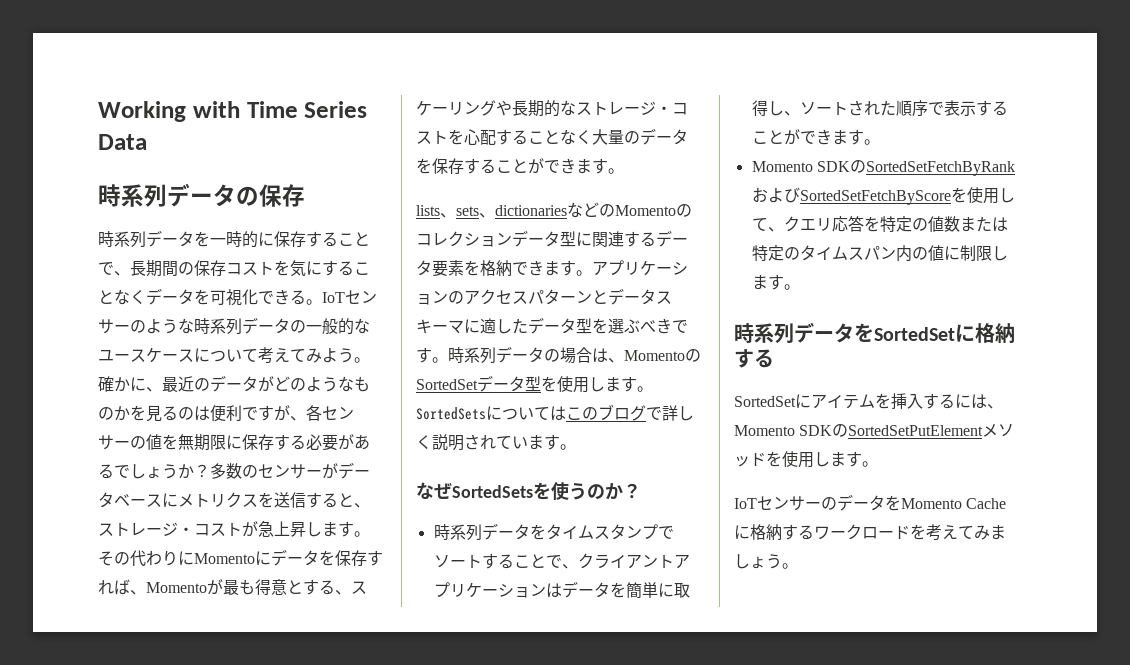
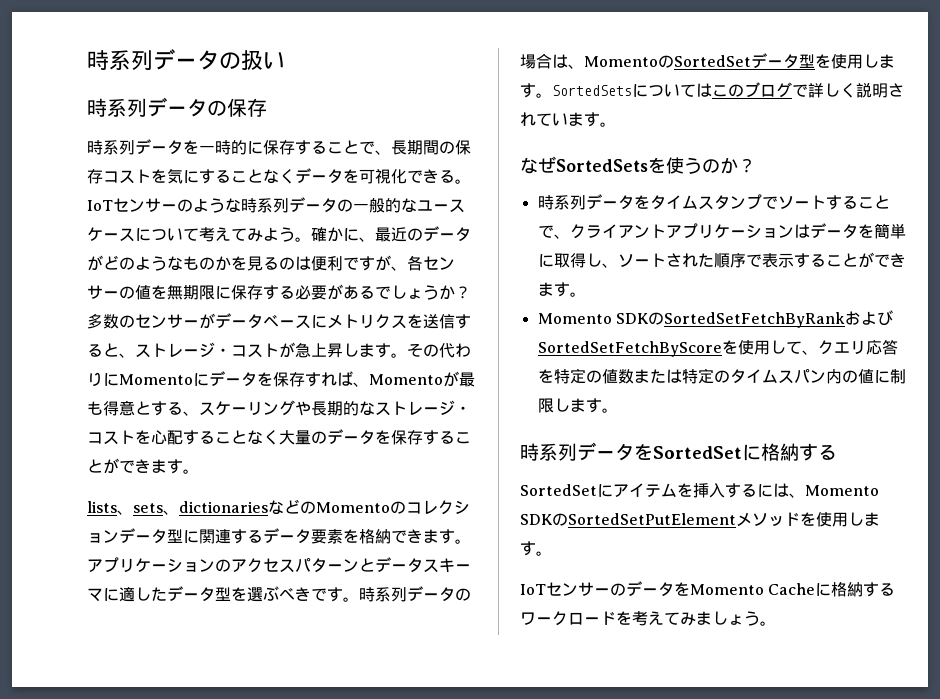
- Working with Time Series Data
+ 時系列データの扱い

